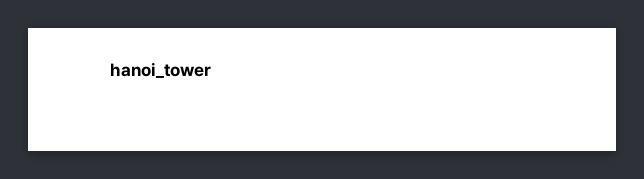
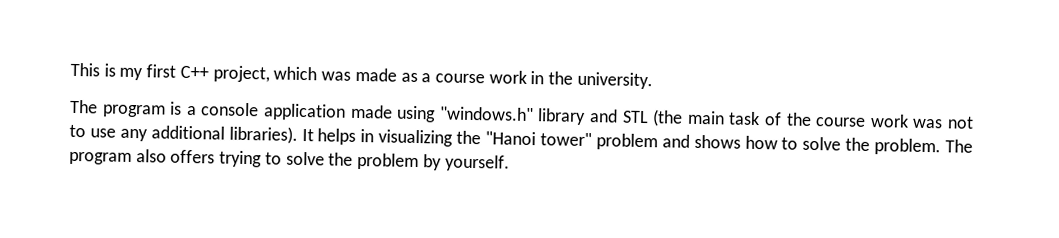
- hanoi_tower
+ This is my first C++ project, which was made as a course work in the university.
+ The program is a console application made using "windows.h" library and STL (the main task of the course work was not to use any additional libraries). It helps in visualizing the "Hanoi tower" problem and shows how to solve the problem. The program also offers trying to solve the problem by yourself.

